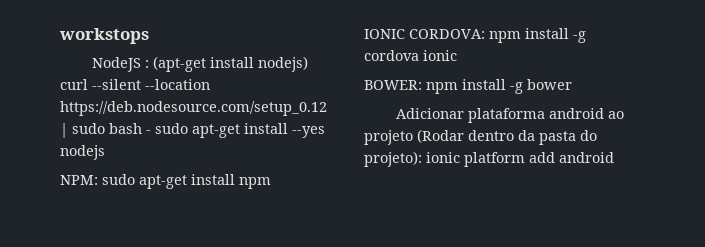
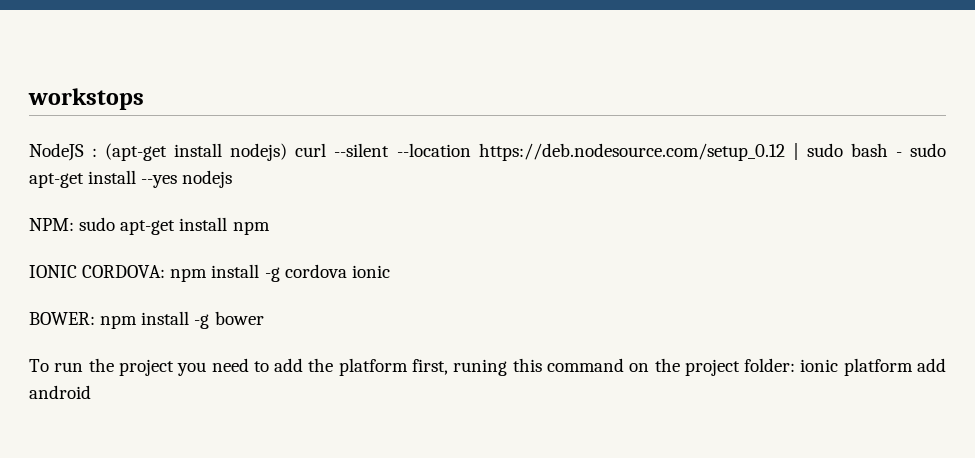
- Adicionar plataforma android ao projeto (Rodar dentro da pasta do projeto): ionic platform add android
+ To run the project you need to add the platform first, runing this command on the project folder: ionic platform add android

